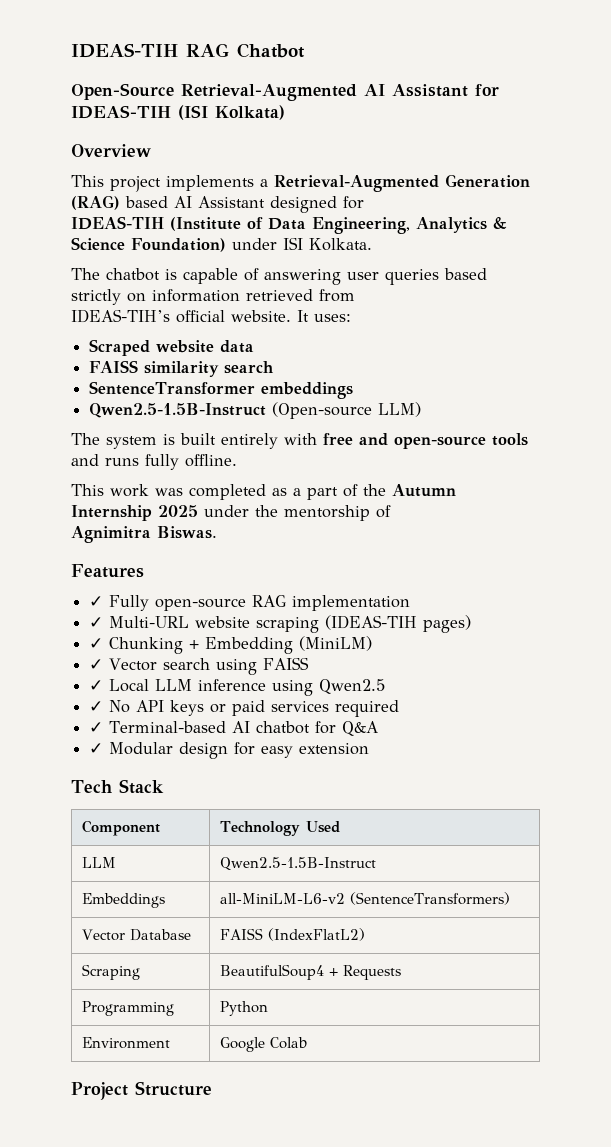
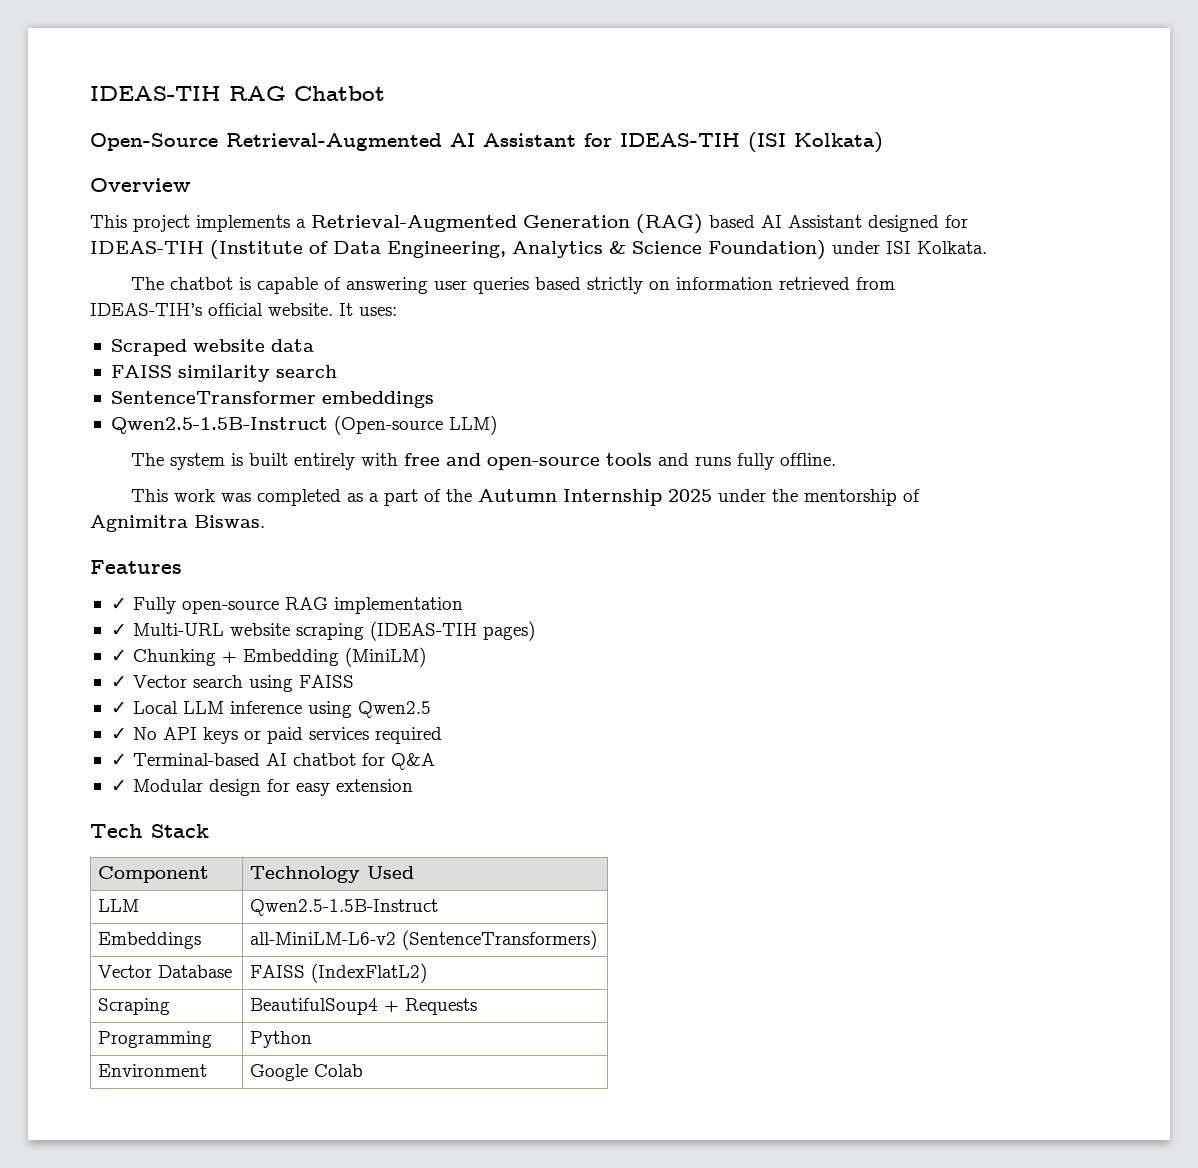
- Project Structure

